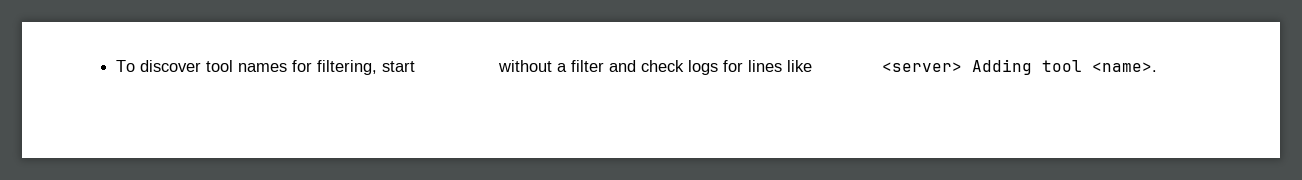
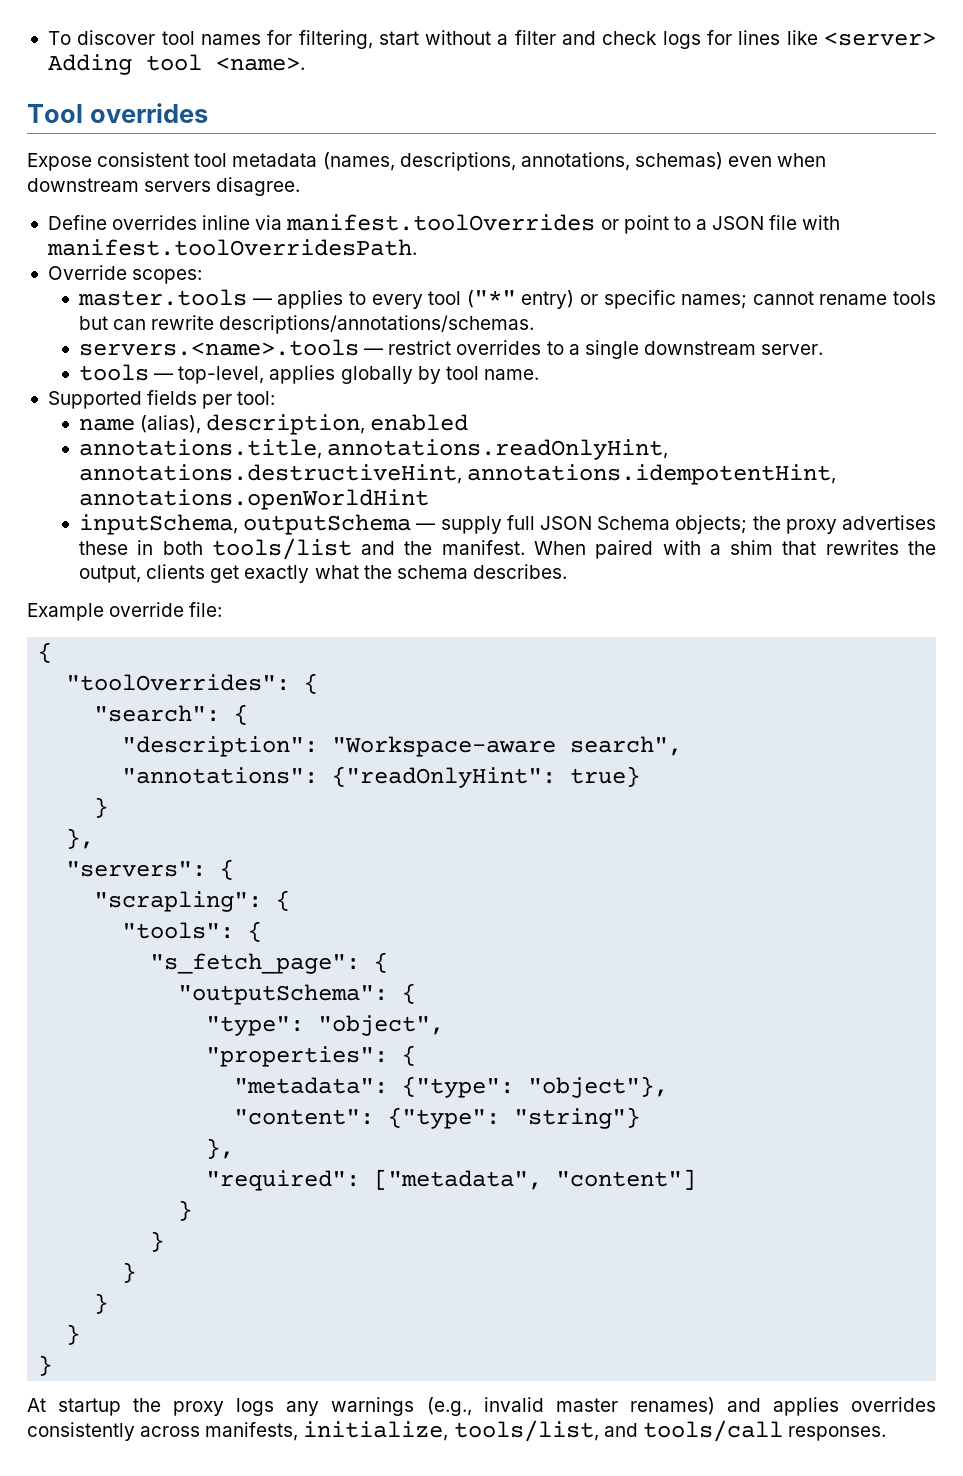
+ Tool overrides
+ Expose consistent tool metadata (names, descriptions, annotations, schemas) even when downstream servers disagree.
+ Define overrides inline via manifest.toolOverrides or point to a JSON file with manifest.toolOverridesPath.
+ Override scopes:
+ master.tools — applies to every tool ("*" entry) or specific names; cannot rename tools but can rewrite descriptions/annotations/schemas.
+ servers.<name>.tools — restrict overrides to a single downstream server.
+ tools — top-level, applies globally by tool name.
+ Supported fields per tool:
+ name (alias), description, enabled
+ annotations.title, annotations.readOnlyHint, annotations.destructiveHint, annotations.idempotentHint, annotations.openWorldHint
+ inputSchema, outputSchema — supply full JSON Schema objects; the proxy advertises these in both tools/list and the manifest. When paired with a shim that rewrites the output, clients get exactly what the schema describes.
+ Example override file:
+ {
+ "toolOverrides": {
+ "search": {
+ "description": "Workspace-aware search",
+ "annotations": {"readOnlyHint": true}
+ }
+ },
+ "servers": {
+ "scrapling": {
+ "tools": {
+ "s_fetch_page": {
+ "outputSchema": {
+ "type": "object",
+ "properties": {
+ "metadata": {"type": "object"},
+ "content": {"type": "string"}
+ },
+ "required": ["metadata", "content"]
+ }
+ }
+ }
+ }
+ }
+ }
+ At startup the proxy logs any warnings (e.g., invalid master renames) and applies overrides consistently across manifests, initialize, tools/list, and tools/call responses.

